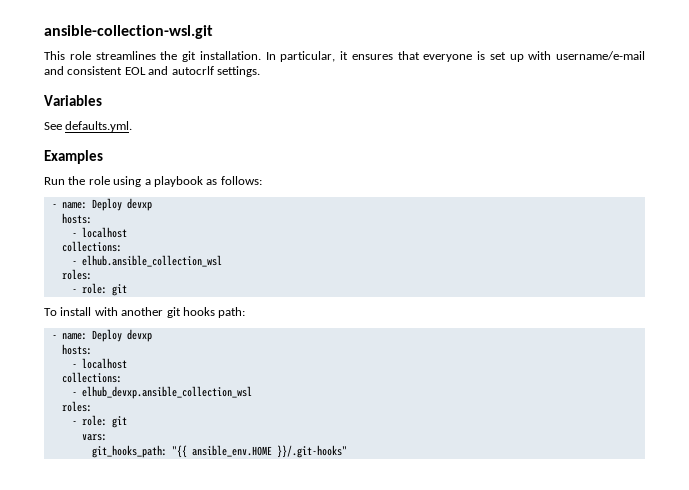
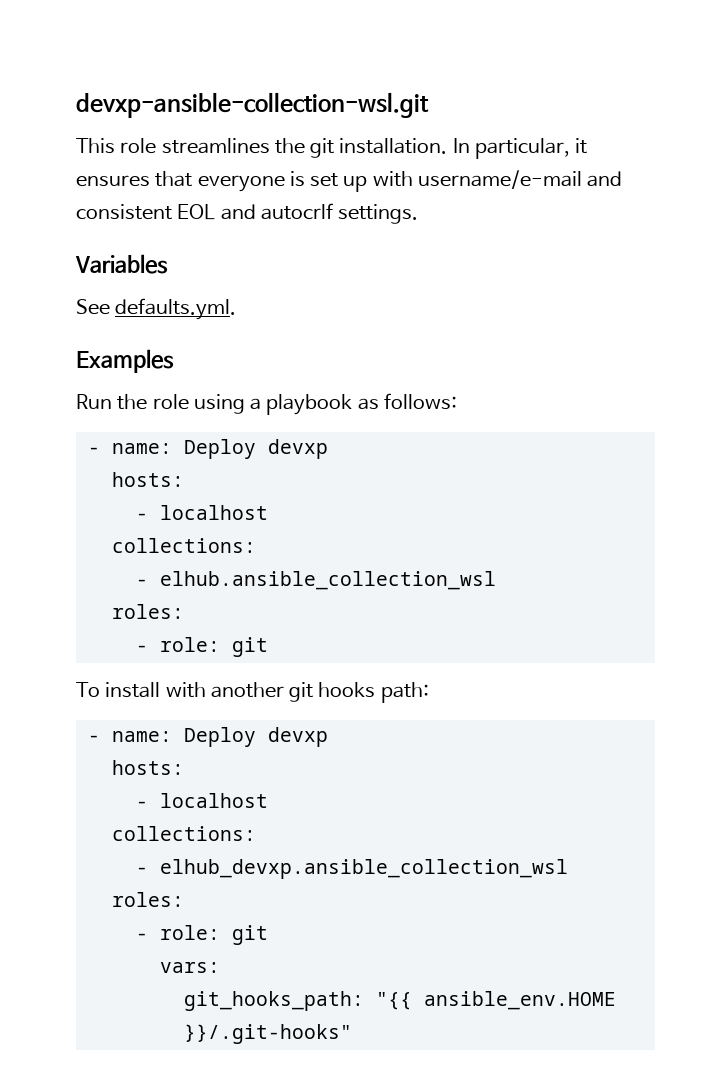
- ansible-collection-wsl.git
+ devxp-ansible-collection-wsl.git

